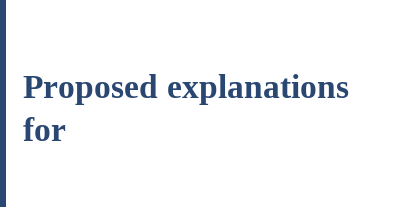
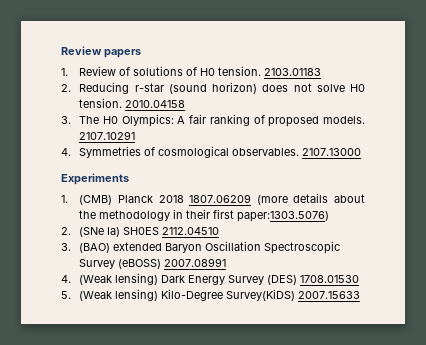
- Proposed explanations for
+ Review papers
+ 1. Review of solutions of H0 tension. 2103.01183
+ 2. Reducing r-star (sound horizon) does not solve H0 tension. 2010.04158
+ 3. The H0 Olympics: A fair ranking of proposed models. 2107.10291
+ 4. Symmetries of cosmological observables. 2107.13000
+ Experiments
+ 1. (CMB) Planck 2018 1807.06209 (more details about the methodology in their first paper:1303.5076)
+ 2. (SNe Ⅰa) SH0ES 2112.04510
+ 3. (BAO) extended Baryon Oscillation Spectroscopic Survey (eBOSS) 2007.08991
+ 4. (Weak lensing) Dark Energy Survey (DES) 1708.01530
+ 5. (Weak lensing) Kilo-Degree Survey(KiDS) 2007.15633

